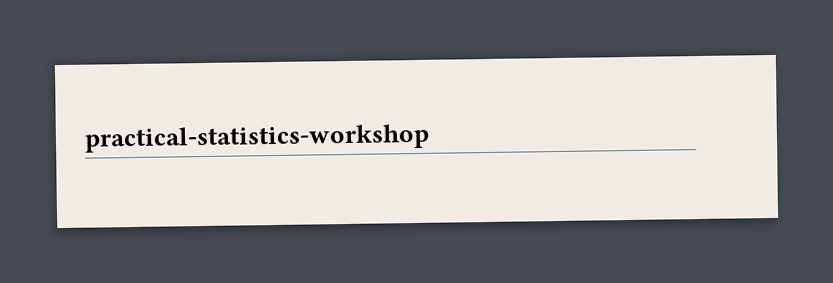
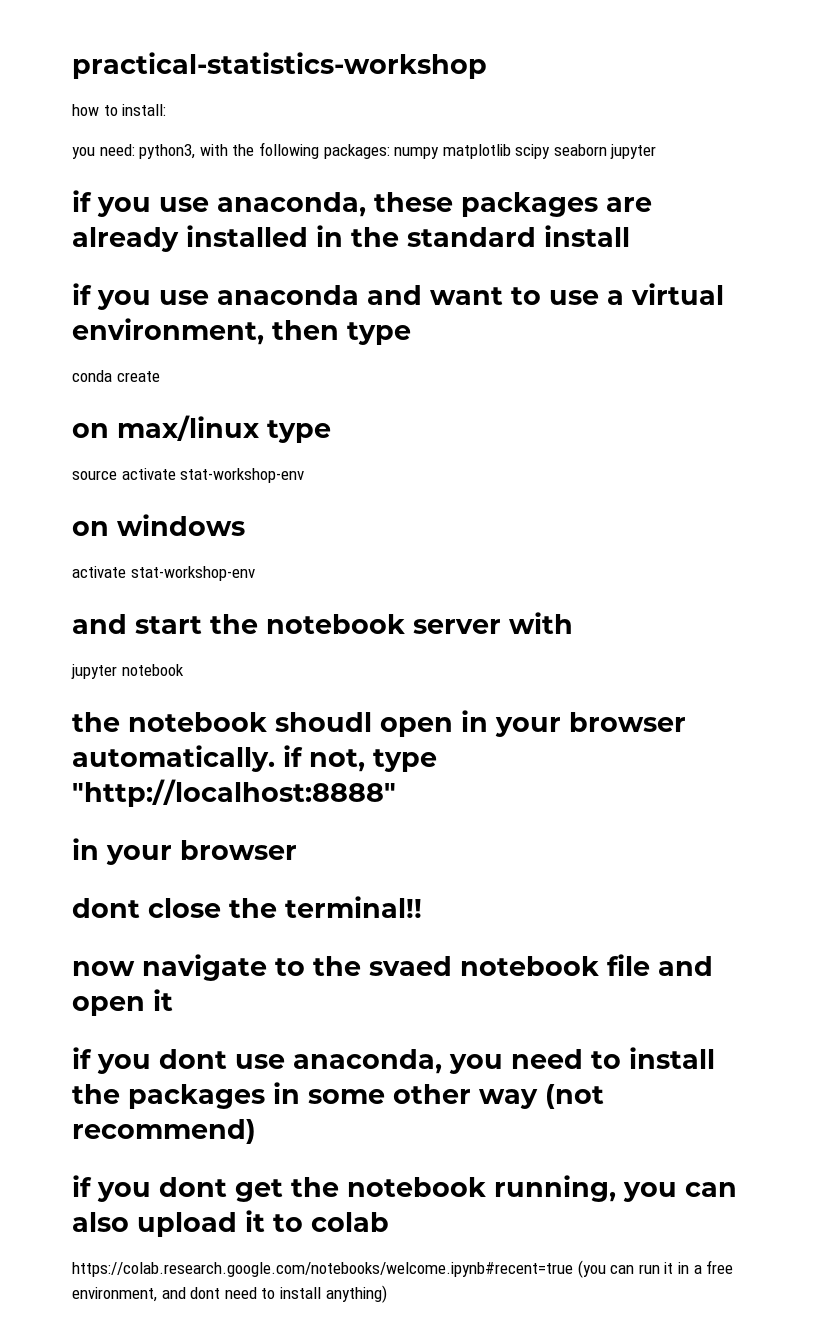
+ how to install:
+ you need: python3, with the following packages: numpy matplotlib scipy seaborn jupyter
+ if you use anaconda, these packages are already installed in the standard install
+ if you use anaconda and want to use a virtual environment, then type
+ conda create
+ on max/linux type
+ source activate stat-workshop-env
+ on windows
+ activate stat-workshop-env
+ and start the notebook server with
+ jupyter notebook
+ the notebook shoudl open in your browser automatically. if not, type "http://localhost:8888"
+ in your browser
+ dont close the terminal!!
+ now navigate to the svaed notebook file and open it
+ if you dont use anaconda, you need to install the packages in some other way (not recommend)
+ if you dont get the notebook running, you can also upload it to colab
+ https://colab.research.google.com/notebooks/welcome.ipynb#recent=true (you can run it in a free environment, and dont need to install anything)

